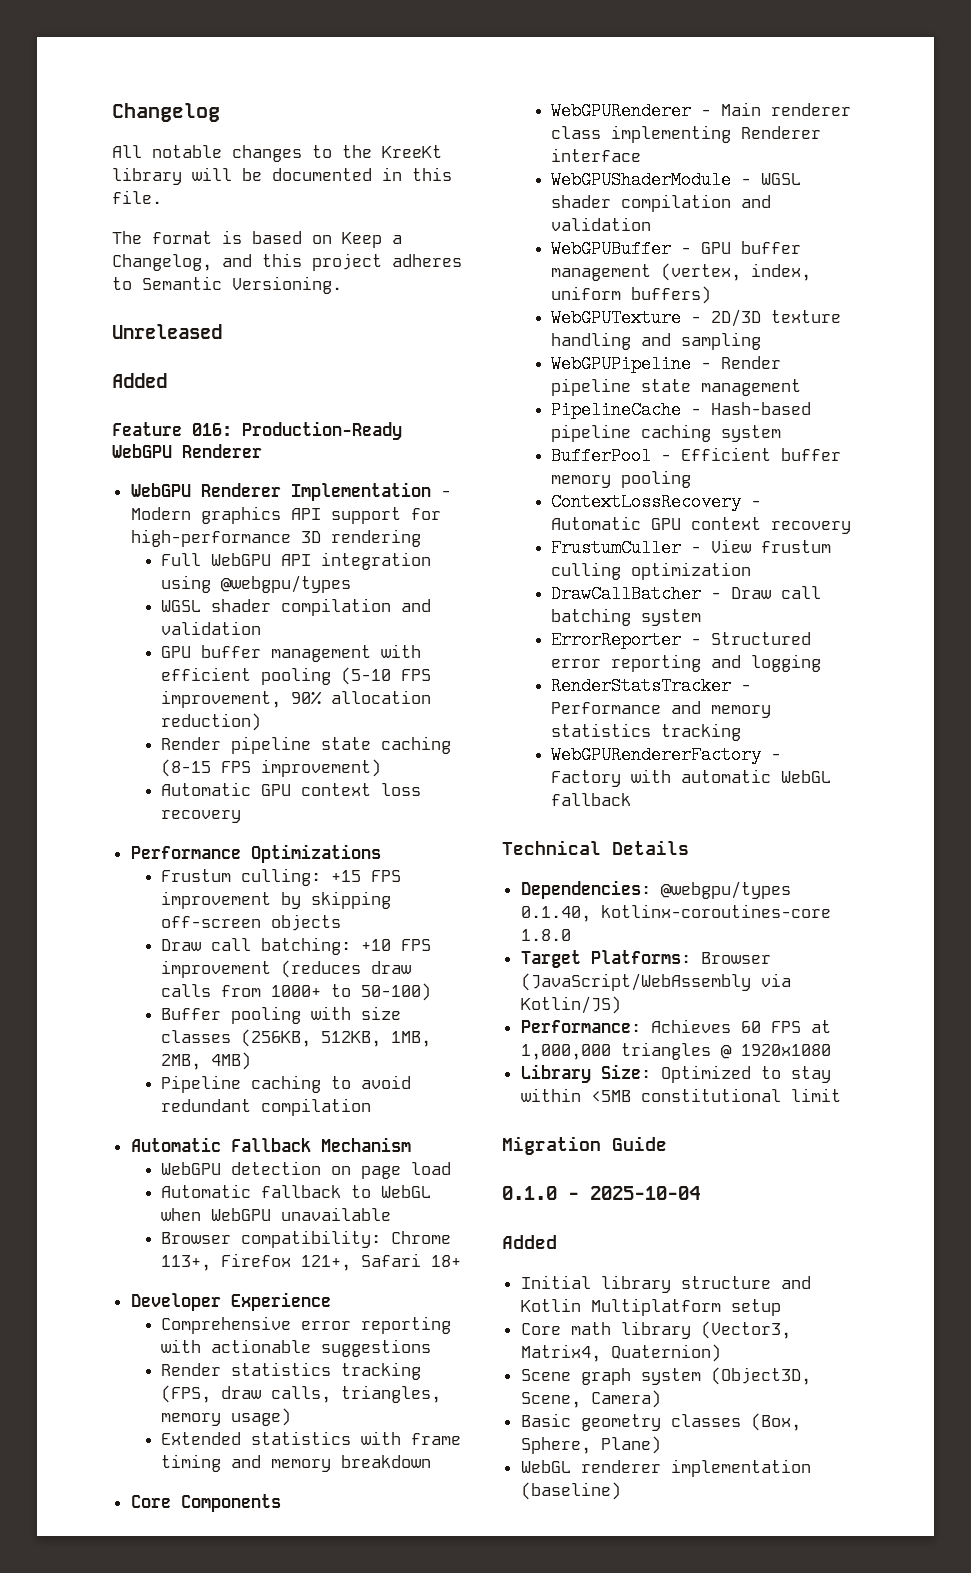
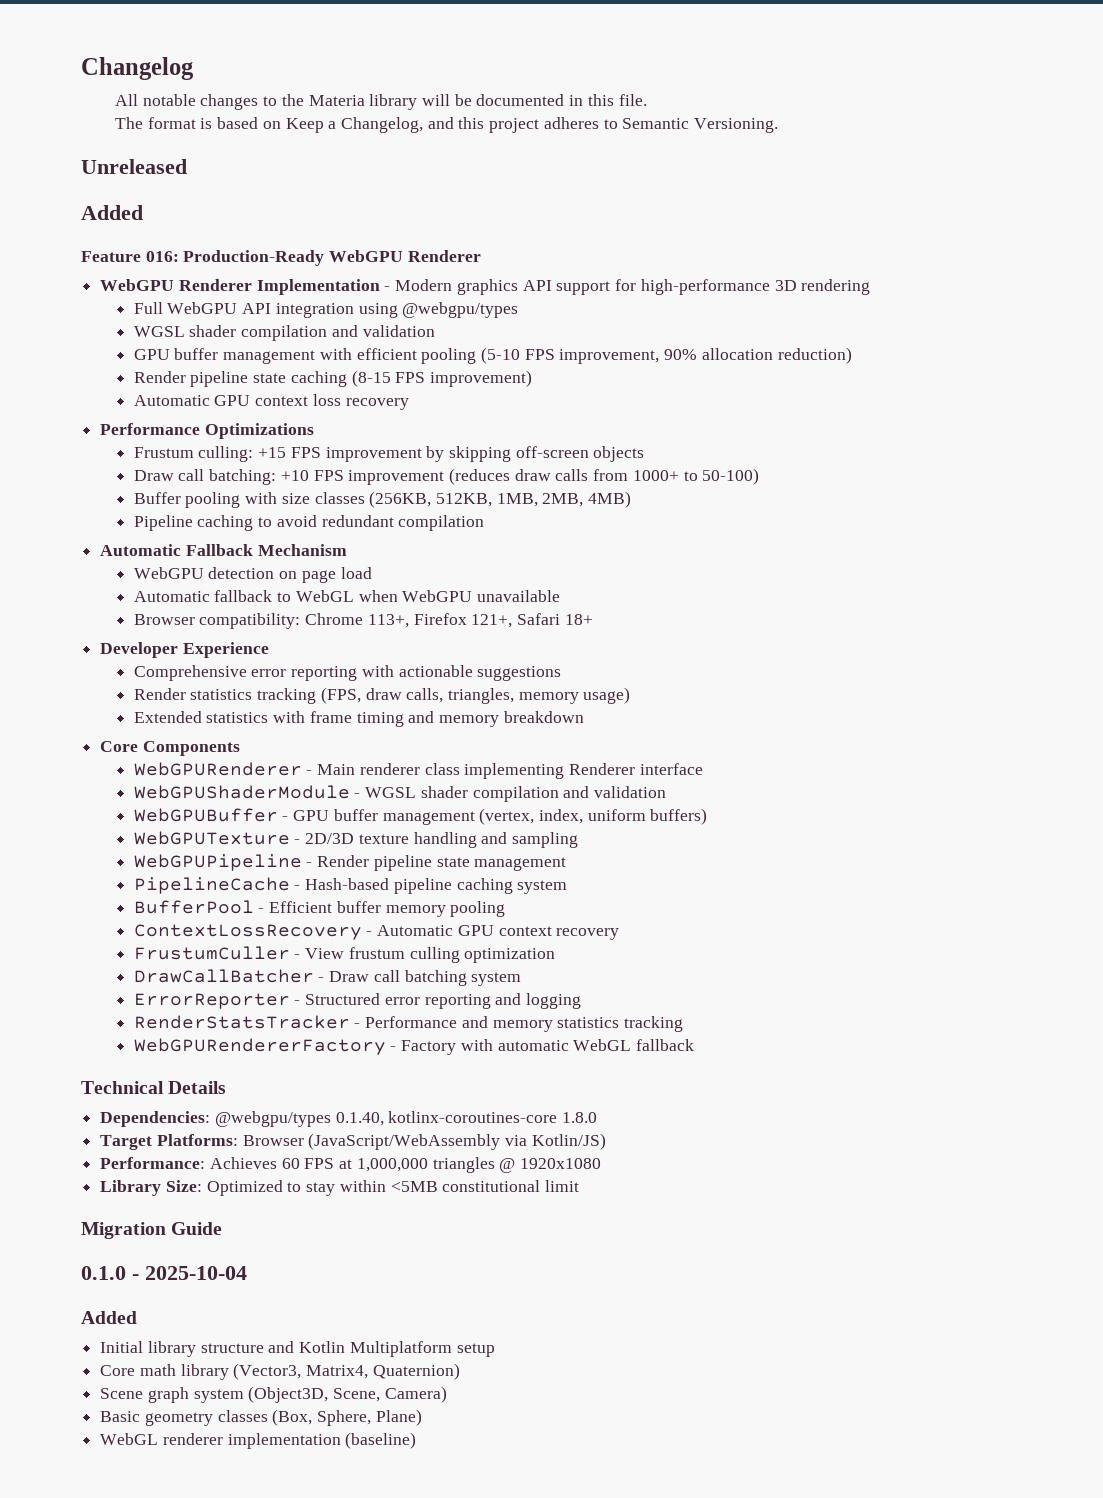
- All notable changes to the KreeKt library will be documented in this file.
+ All notable changes to the Materia library will be documented in this file.

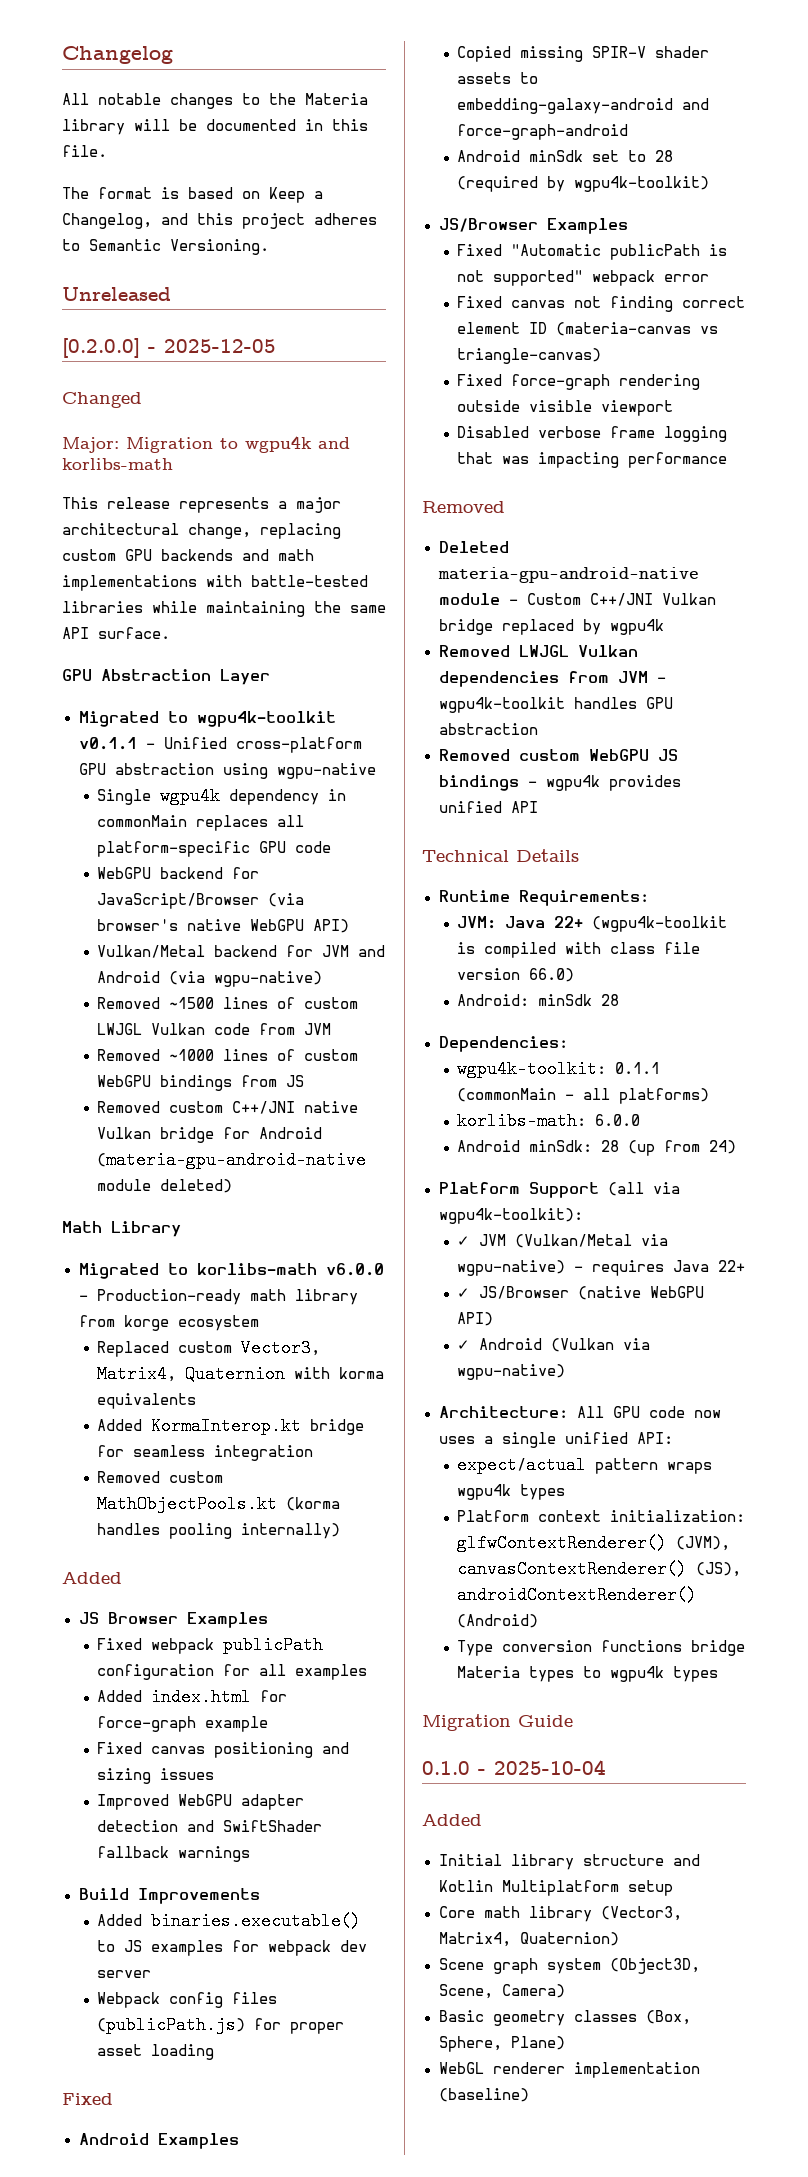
  Unreleased
+ [0.2.0.0] - 2025-12-05
+ Changed
+ Major: Migration to wgpu4k and korlibs-math
+ This release represents a major architectural change, replacing custom GPU backends and math implementations with battle-tested libraries while maintaining the same API surface.
+ GPU Abstraction Layer
+ Migrated to wgpu4k-toolkit v0.1.1 - Unified cross-platform GPU abstraction using wgpu-native
+ Single wgpu4k dependency in commonMain replaces all platform-specific GPU code
+ WebGPU backend for JavaScript/Browser (via browser's native WebGPU API)
+ Vulkan/Metal backend for JVM and Android (via wgpu-native)
+ Removed ~1500 lines of custom LWJGL Vulkan code from JVM
+ Removed ~1000 lines of custom WebGPU bindings from JS
+ Removed custom C++/JNI native Vulkan bridge for Android (materia-gpu-android-native module deleted)
+ Math Library
+ Migrated to korlibs-math v6.0.0 - Production-ready math library from korge ecosystem
+ Replaced custom Vector3, Matrix4, Quaternion with korma equivalents
+ Added KormaInterop.kt bridge for seamless integration
+ Removed custom MathObjectPools.kt (korma handles pooling internally)
  Added
- Feature 016: Production-Ready WebGPU Renderer
- WebGPU Renderer Implementation - Modern graphics API support for high-performance 3D rendering
- Full WebGPU API integration using @webgpu/types
- WGSL shader compilation and validation
- GPU buffer management with efficient pooling (5-10 FPS improvement, 90% allocation reduction)
- Render pipeline state caching (8-15 FPS improvement)
- Automatic GPU context loss recovery
- Performance Optimizations
- Frustum culling: +15 FPS improvement by skipping off-screen objects
- Draw call batching: +10 FPS improvement (reduces draw calls from 1000+ to 50-100)
- Buffer pooling with size classes (256KB, 512KB, 1MB, 2MB, 4MB)
- Pipeline caching to avoid redundant compilation
- Automatic Fallback Mechanism
- WebGPU detection on page load
- Automatic fallback to WebGL when WebGPU unavailable
- Browser compatibility: Chrome 113+, Firefox 121+, Safari 18+
- Developer Experience
- Comprehensive error reporting with actionable suggestions
- Render statistics tracking (FPS, draw calls, triangles, memory usage)
- Extended statistics with frame timing and memory breakdown
- Core Components
- WebGPURenderer - Main renderer class implementing Renderer interface
- WebGPUShaderModule - WGSL shader compilation and validation
- WebGPUBuffer - GPU buffer management (vertex, index, uniform buffers)
- WebGPUTexture - 2D/3D texture handling and sampling
- WebGPUPipeline - Render pipeline state management
- PipelineCache - Hash-based pipeline caching system
- BufferPool - Efficient buffer memory pooling
- ContextLossRecovery - Automatic GPU context recovery
- FrustumCuller - View frustum culling optimization
- DrawCallBatcher - Draw call batching system
- ErrorReporter - Structured error reporting and logging
- RenderStatsTracker - Performance and memory statistics tracking
- WebGPURendererFactory - Factory with automatic WebGL fallback
+ JS Browser Examples
+ Fixed webpack publicPath configuration for all examples
+ Added index.html for force-graph example
+ Fixed canvas positioning and sizing issues
+ Improved WebGPU adapter detection and SwiftShader fallback warnings
+ Build Improvements
+ Added binaries.executable() to JS examples for webpack dev server
+ Webpack config files (publicPath.js) for proper asset loading
+ Fixed
+ Android Examples
+ Copied missing SPIR-V shader assets to embedding-galaxy-android and force-graph-android
+ Android minSdk set to 28 (required by wgpu4k-toolkit)
+ JS/Browser Examples
+ Fixed "Automatic publicPath is not supported" webpack error
+ Fixed canvas not finding correct element ID (materia-canvas vs triangle-canvas)
+ Fixed force-graph rendering outside visible viewport
+ Disabled verbose frame logging that was impacting performance
+ Removed
+ Deleted materia-gpu-android-native module - Custom C++/JNI Vulkan bridge replaced by wgpu4k
+ Removed LWJGL Vulkan dependencies from JVM - wgpu4k-toolkit handles GPU abstraction
+ Removed custom WebGPU JS bindings - wgpu4k provides unified API
  Technical Details
- Dependencies: @webgpu/types 0.1.40, kotlinx-coroutines-core 1.8.0
- Target Platforms: Browser (JavaScript/WebAssembly via Kotlin/JS)
- Performance: Achieves 60 FPS at 1,000,000 triangles @ 1920x1080
- Library Size: Optimized to stay within <5MB constitutional limit
+ Runtime Requirements:
+ JVM: Java 22+ (wgpu4k-toolkit is compiled with class file version 66.0)
+ Android: minSdk 28
+ Dependencies:
+ wgpu4k-toolkit: 0.1.1 (commonMain - all platforms)
+ korlibs-math: 6.0.0
+ Android minSdk: 28 (up from 24)
+ Platform Support (all via wgpu4k-toolkit):
+ ✓ JVM (Vulkan/Metal via wgpu-native) - requires Java 22+
+ ✓ JS/Browser (native WebGPU API)
+ ✓ Android (Vulkan via wgpu-native)
+ Architecture: All GPU code now uses a single unified API:
+ expect/actual pattern wraps wgpu4k types
+ Platform context initialization: glfwContextRenderer() (JVM), canvasContextRenderer() (JS), androidContextRenderer() (Android)
+ Type conversion functions bridge Materia types to wgpu4k types

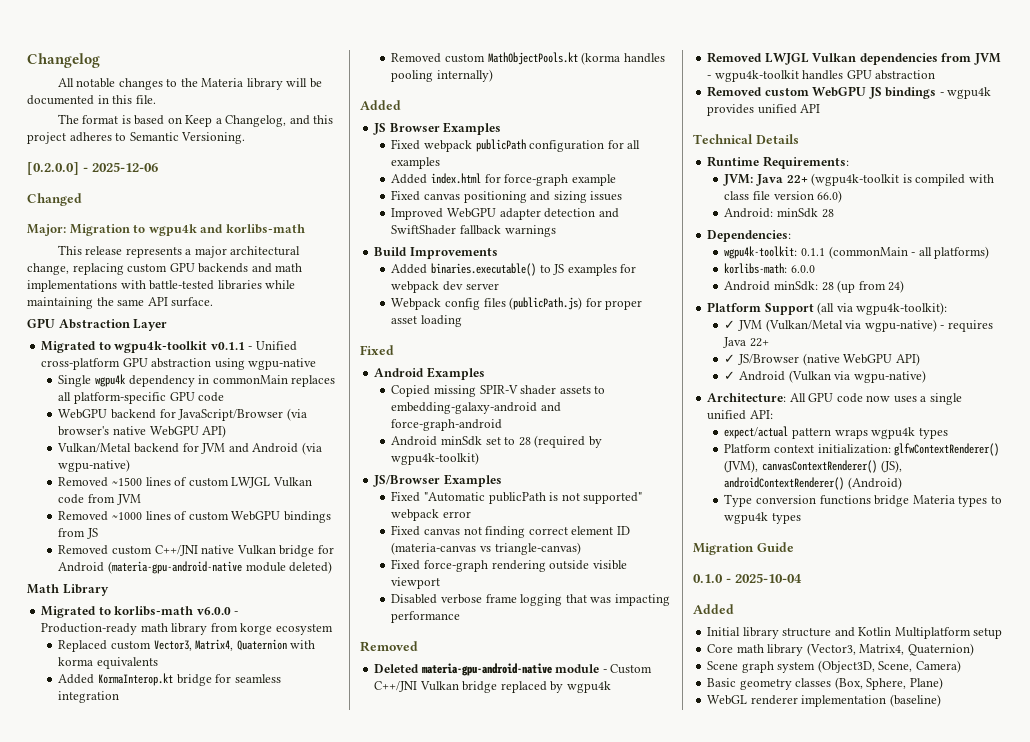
- Unreleased
- [0.2.0.0] - 2025-12-05
+ [0.2.0.0] - 2025-12-06

